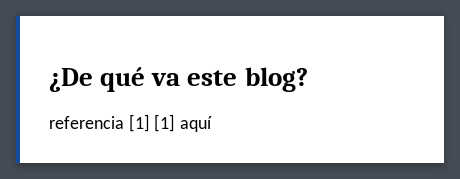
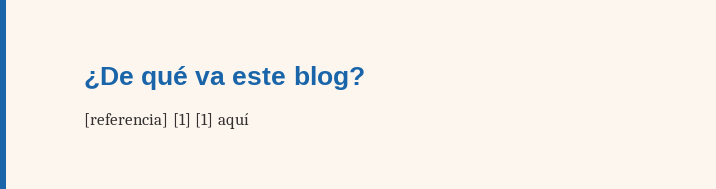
- referencia [1] [1] aquí
+ [referencia] [1] [1] aquí

